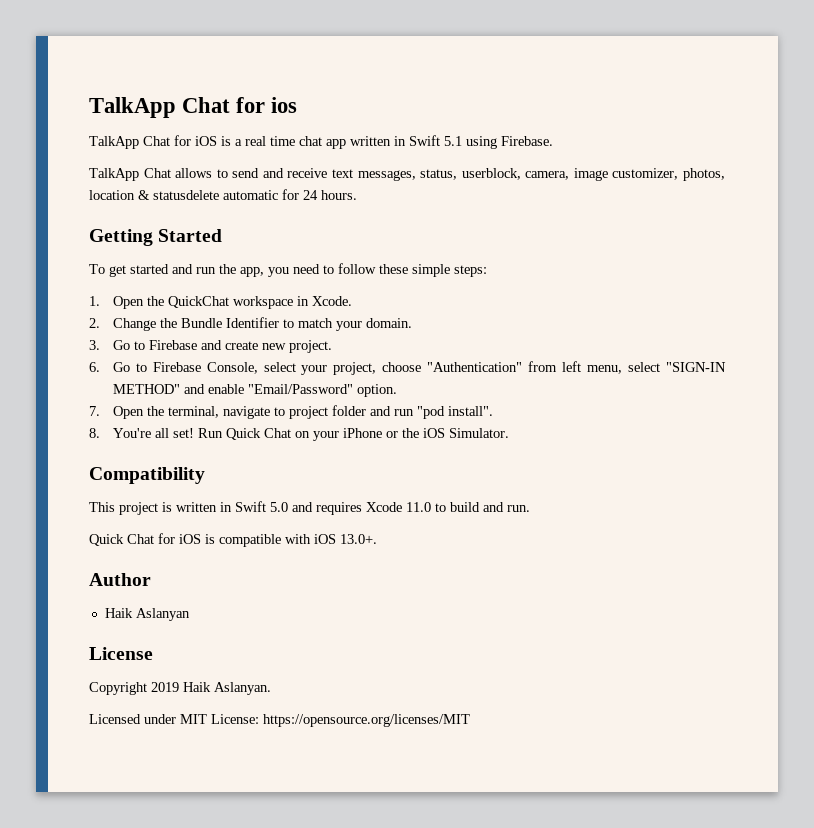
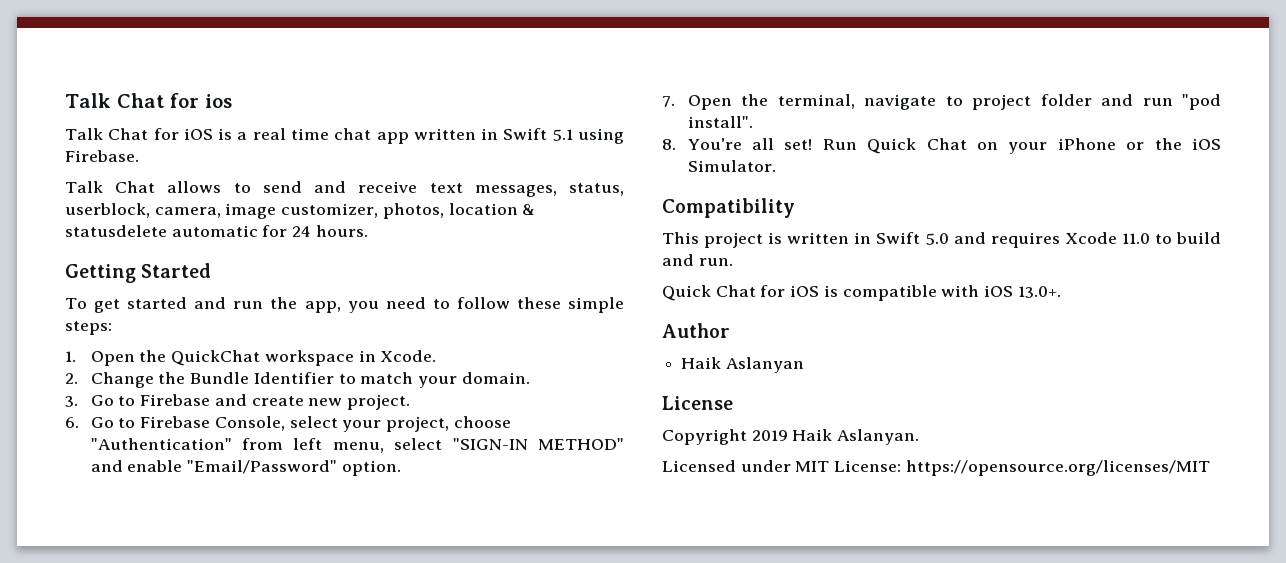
- TalkApp Chat for ios
+ Talk Chat for ios
- TalkApp Chat for iOS is a real time chat app written in Swift 5.1 using Firebase.
+ Talk Chat for iOS is a real time chat app written in Swift 5.1 using Firebase.
- TalkApp Chat allows to send and receive text messages, status, userblock, camera, image customizer, photos, location & statusdelete automatic for 24 hours.
+ Talk Chat allows to send and receive text messages, status, userblock, camera, image customizer, photos, location & statusdelete automatic for 24 hours.

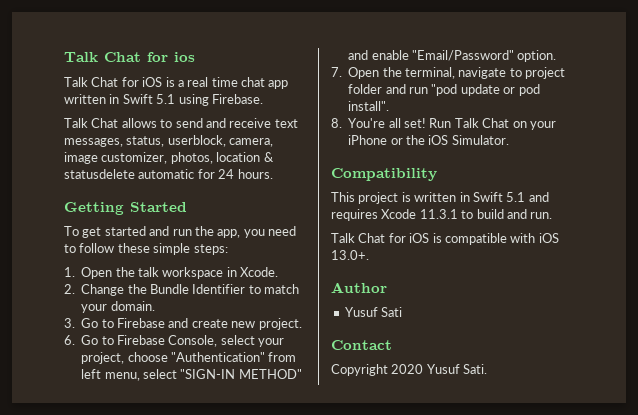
- 1. Open the QuickChat workspace in Xcode.
+ 1. Open the talk workspace in Xcode.
- 7. Open the terminal, navigate to project folder and run "pod install".
+ 7. Open the terminal, navigate to project folder and run "pod update or pod install".
- Run Quick Chat on your iPhone or the iOS Simulator.
+ Run Talk Chat on your iPhone or the iOS Simulator.
- This project is written in Swift 5.0 and requires Xcode 11.0 to build and run.
+ This project is written in Swift 5.1 and requires Xcode 11.3.1 to build and run.
- Quick Chat for iOS is compatible with iOS 13.0+.
+ Talk Chat for iOS is compatible with iOS 13.0+.
- Haik Aslanyan
- License
- Copyright 2019 Haik Aslanyan.
- Licensed under MIT License: https://opensource.org/licenses/MIT
+ Yusuf Sati
+ Contact
+ Copyright 2020 Yusuf Sati.

